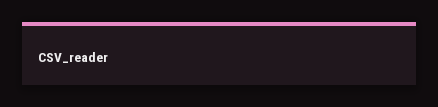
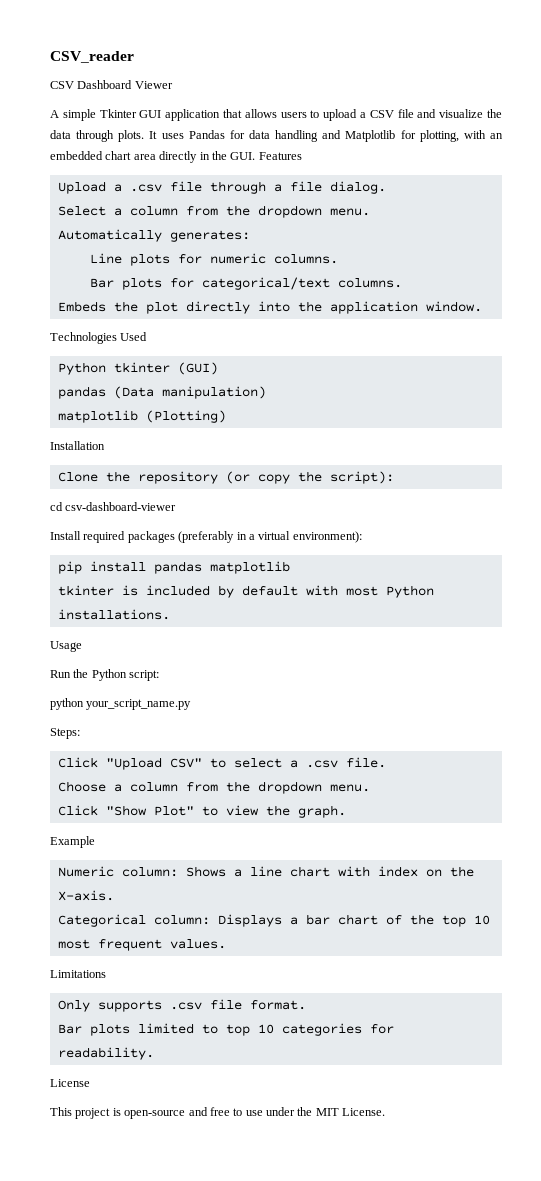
+ CSV Dashboard Viewer
+ A simple Tkinter GUI application that allows users to upload a CSV file and visualize the data through plots. It uses Pandas for data handling and Matplotlib for plotting, with an embedded chart area directly in the GUI. Features
+ Upload a .csv file through a file dialog.
+ Select a column from the dropdown menu.
+ Automatically generates:
+ Line plots for numeric columns.
+ Bar plots for categorical/text columns.
+ Embeds the plot directly into the application window.
+ Technologies Used
+ Python tkinter (GUI)
+ pandas (Data manipulation)
+ matplotlib (Plotting)
+ Installation
+ Clone the repository (or copy the script):
+ cd csv-dashboard-viewer
+ Install required packages (preferably in a virtual environment):
+ pip install pandas matplotlib
+ tkinter is included by default with most Python installations.
+ Usage
+ Run the Python script:
+ python your_script_name.py
+ Steps:
+ Click "Upload CSV" to select a .csv file.
+ Choose a column from the dropdown menu.
+ Click "Show Plot" to view the graph.
+ Example
+ Numeric column: Shows a line chart with index on the X-axis.
+ Categorical column: Displays a bar chart of the top 10 most frequent values.
+ Limitations
+ Only supports .csv file format.
+ Bar plots limited to top 10 categories for readability.
+ License
+ This project is open-source and free to use under the MIT License.

